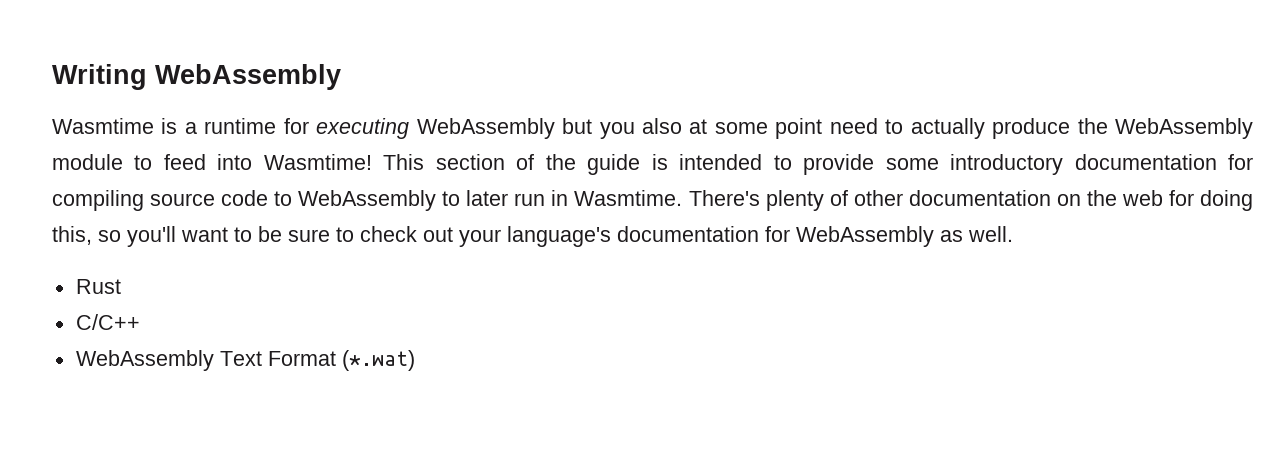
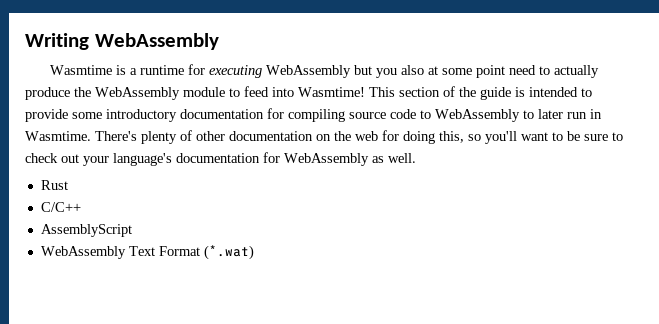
+ AssemblyScript

